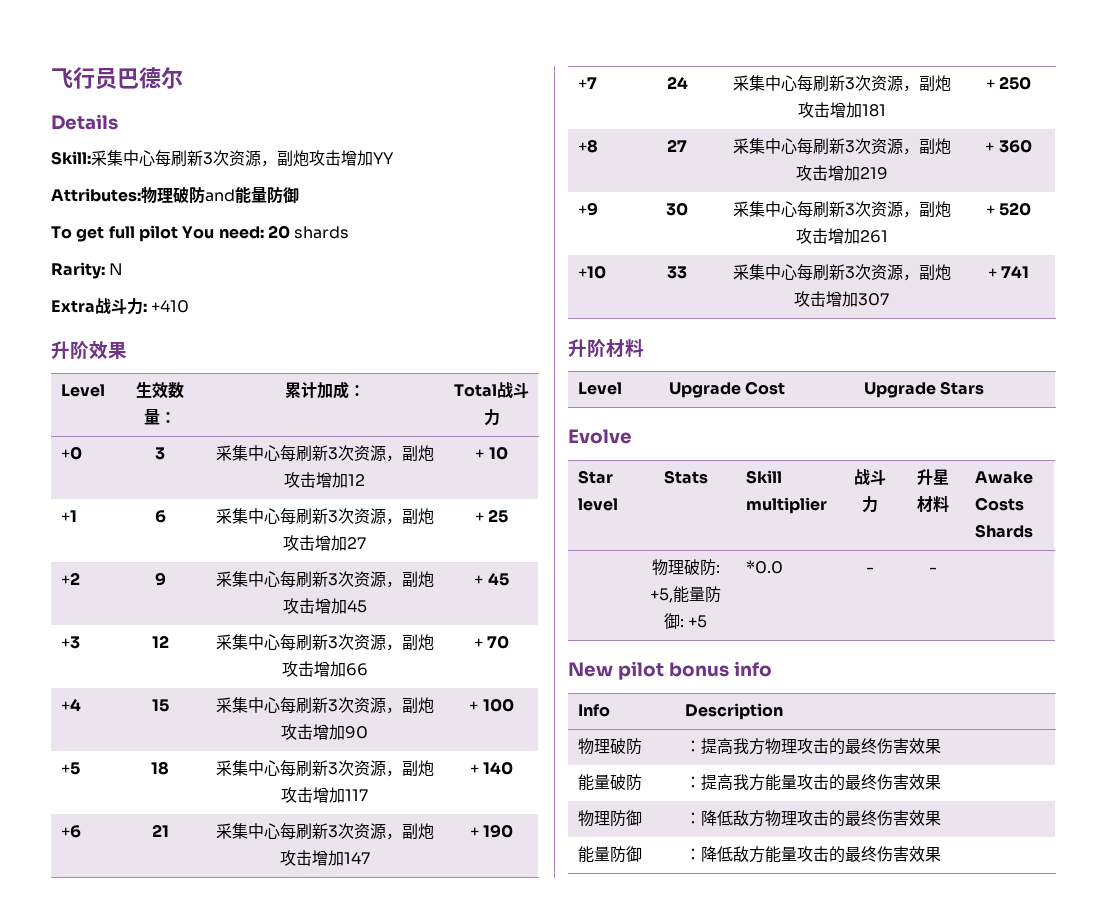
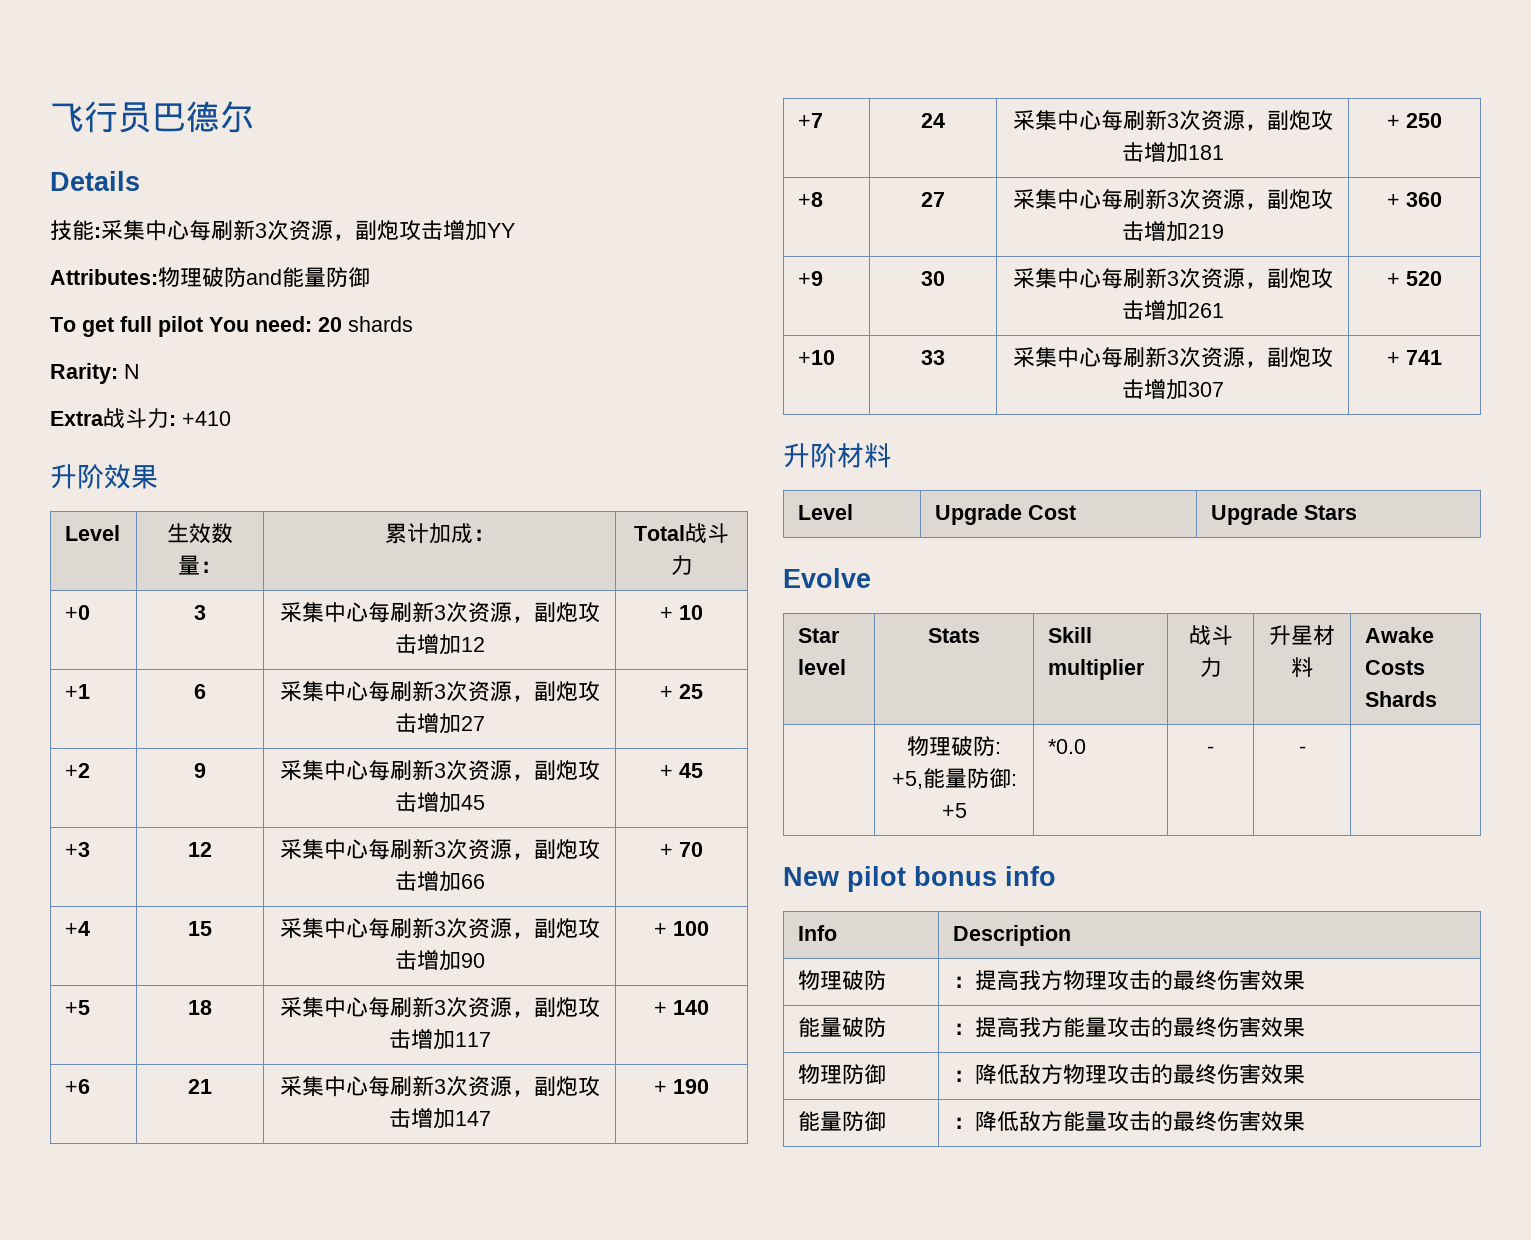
- Skill:采集中心每刷新3次资源，副炮攻击增加YY
+ 技能:采集中心每刷新3次资源，副炮攻击增加YY

